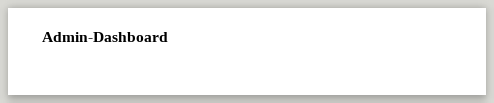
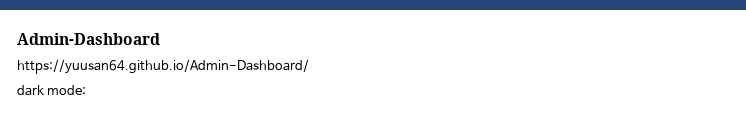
+ https://yuusan64.github.io/Admin-Dashboard/
+ dark mode:

